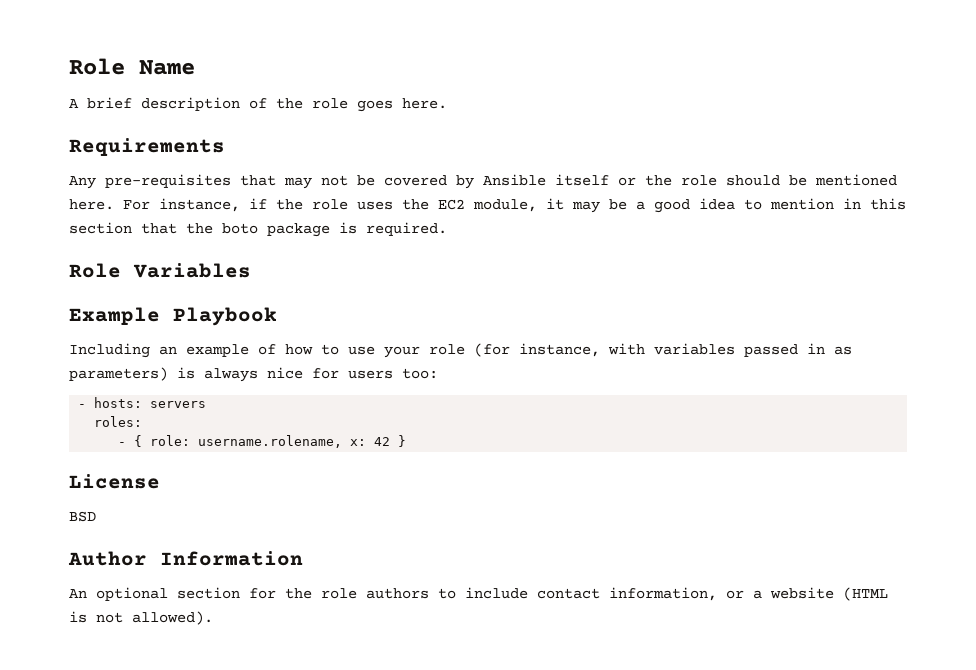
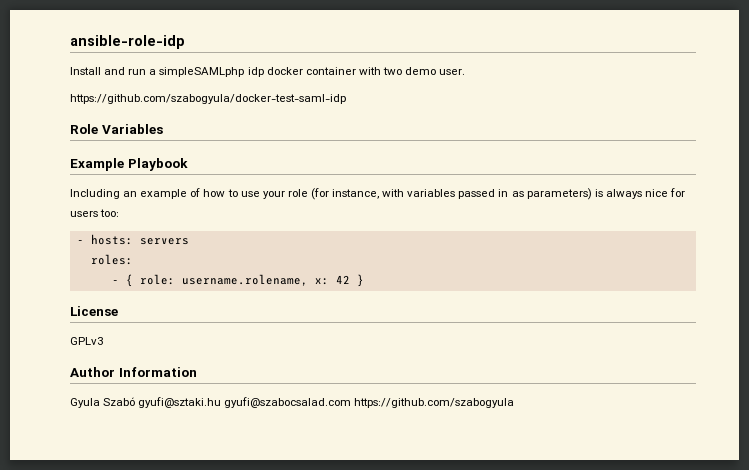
- Role Name
- A brief description of the role goes here.
- Requirements
- Any pre-requisites that may not be covered by Ansible itself or the role should be mentioned here. For instance, if the role uses the EC2 module, it may be a good idea to mention in this section that the boto package is required.
+ ansible-role-idp
+ Install and run a simpleSAMLphp idp docker container with two demo user.
+ https://github.com/szabogyula/docker-test-saml-idp
- BSD
+ GPLv3
- An optional section for the role authors to include contact information, or a website (HTML is not allowed).
+ Gyula Szabó gyufi@sztaki.hu gyufi@szabocsalad.com https://github.com/szabogyula

